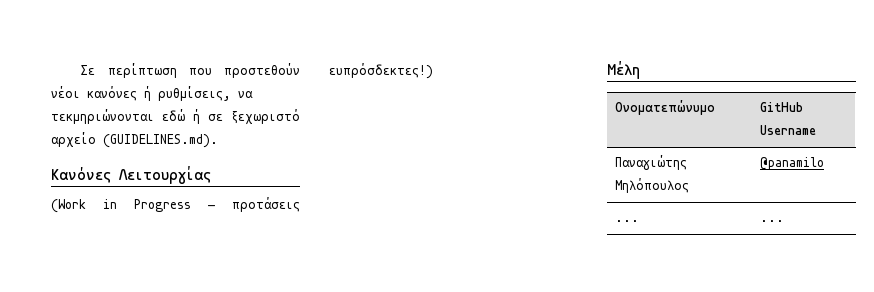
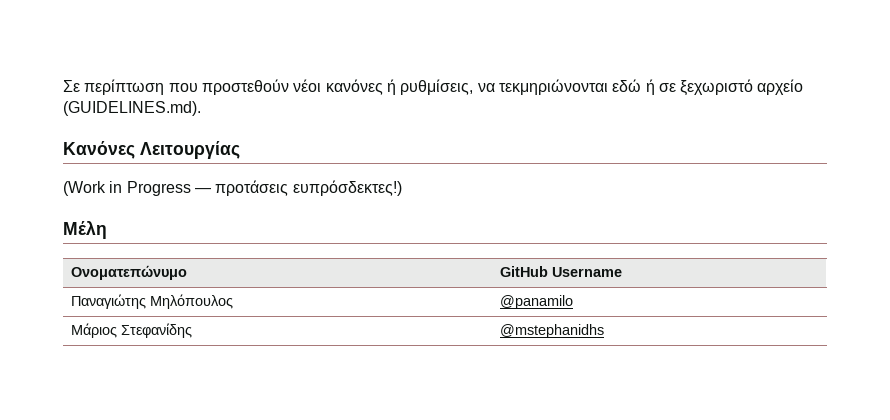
- ... | ...
+ Μάριος Στεφανίδης | @mstephanidhs

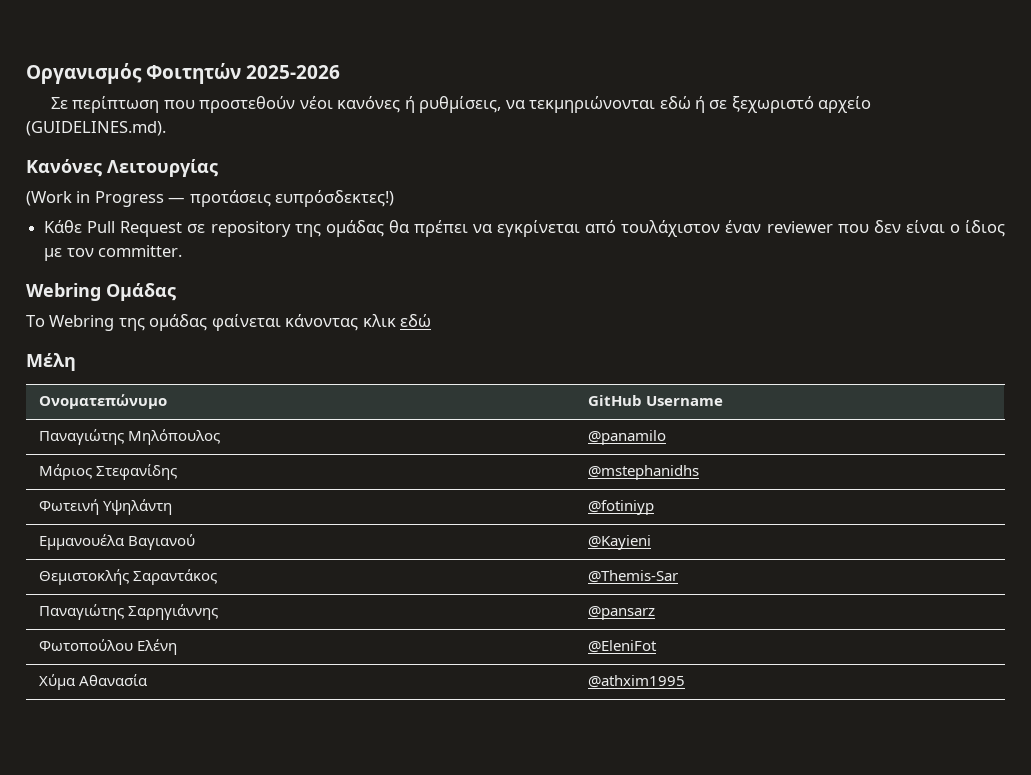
+ Οργανισμός Φοιτητών 2025-2026
+ Κάθε Pull Request σε repository της ομάδας θα πρέπει να εγκρίνεται από τουλάχιστον έναν reviewer που δεν είναι ο ίδιος με τον committer.
+ Webring Ομάδας
+ Το Webring της ομάδας φαίνεται κάνοντας κλικ εδώ
+ Φωτεινή Υψηλάντη | @fotiniyp
+ Εμμανουέλα Βαγιανού | @Kayieni
+ Θεμιστοκλής Σαραντάκος | @Themis-Sar
+ Παναγιώτης Σαρηγιάννης | @pansarz
+ Φωτοπούλου Ελένη | @EleniFot
+ Χύμα Αθανασία | @athxim1995

